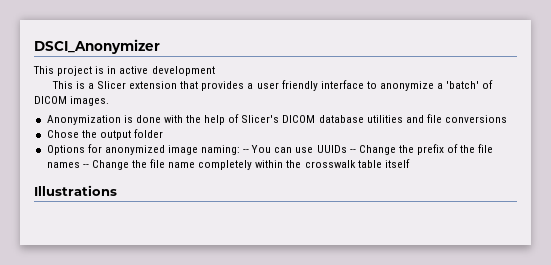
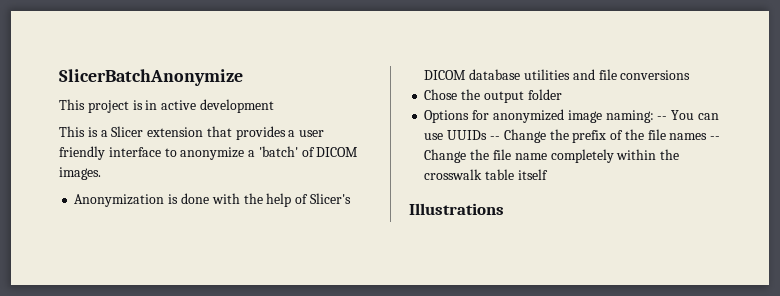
- DSCI_Anonymizer
+ SlicerBatchAnonymize

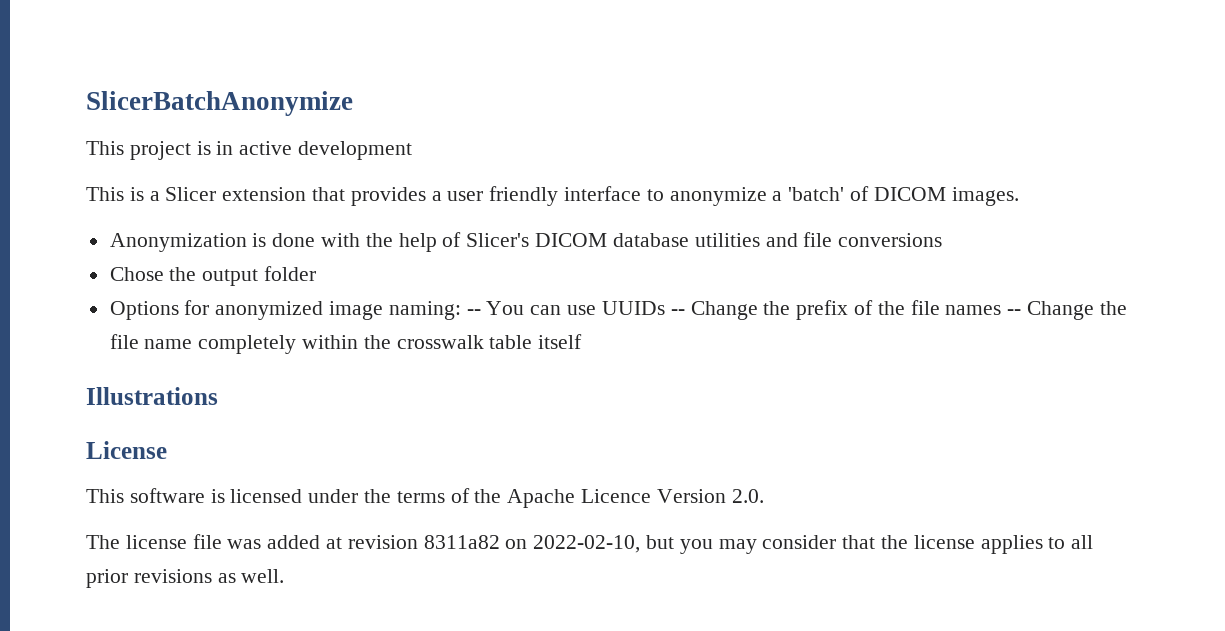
+ License
+ This software is licensed under the terms of the Apache Licence Version 2.0.
+ The license file was added at revision 8311a82 on 2022-02-10, but you may consider that the license applies to all prior revisions as well.

